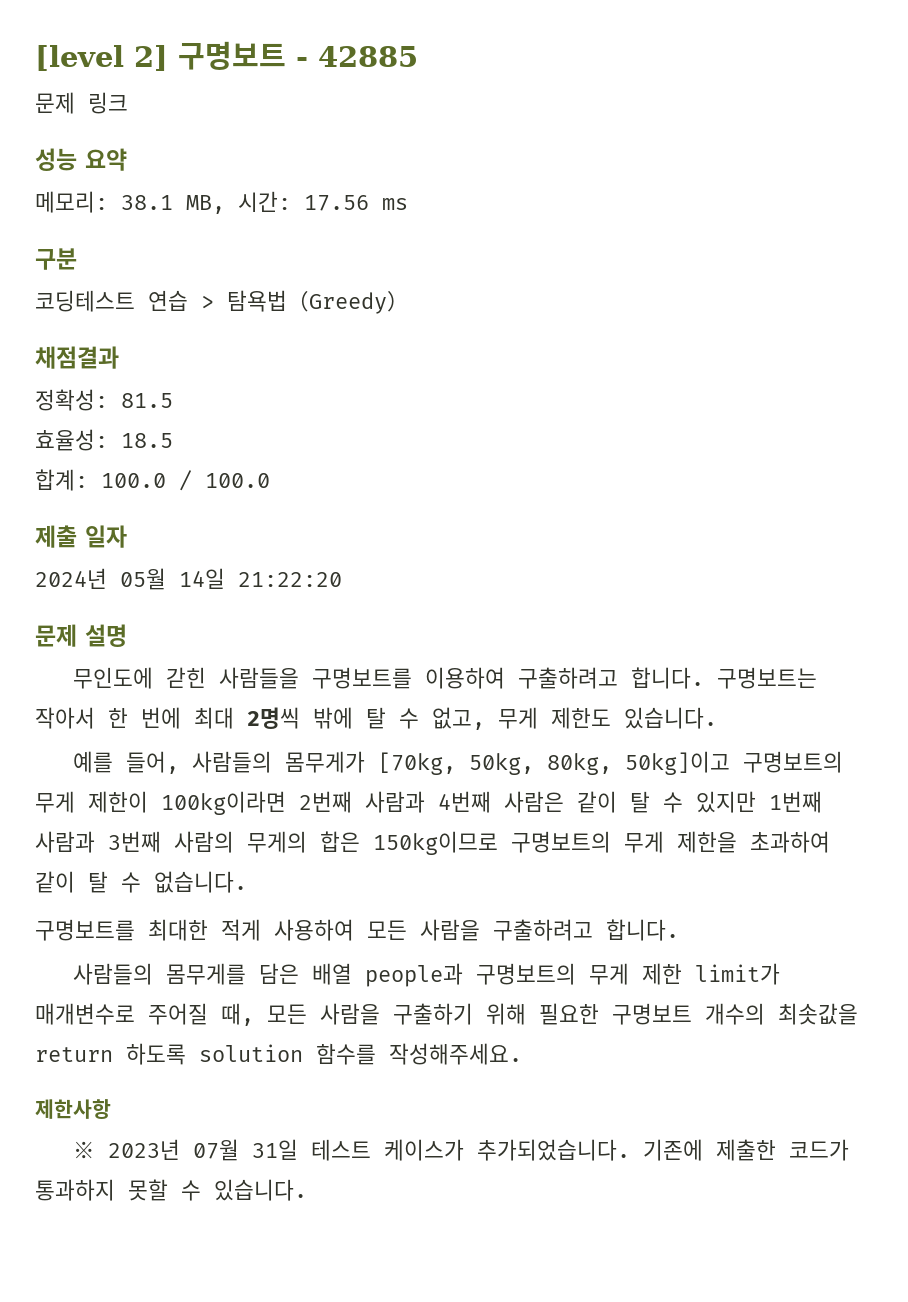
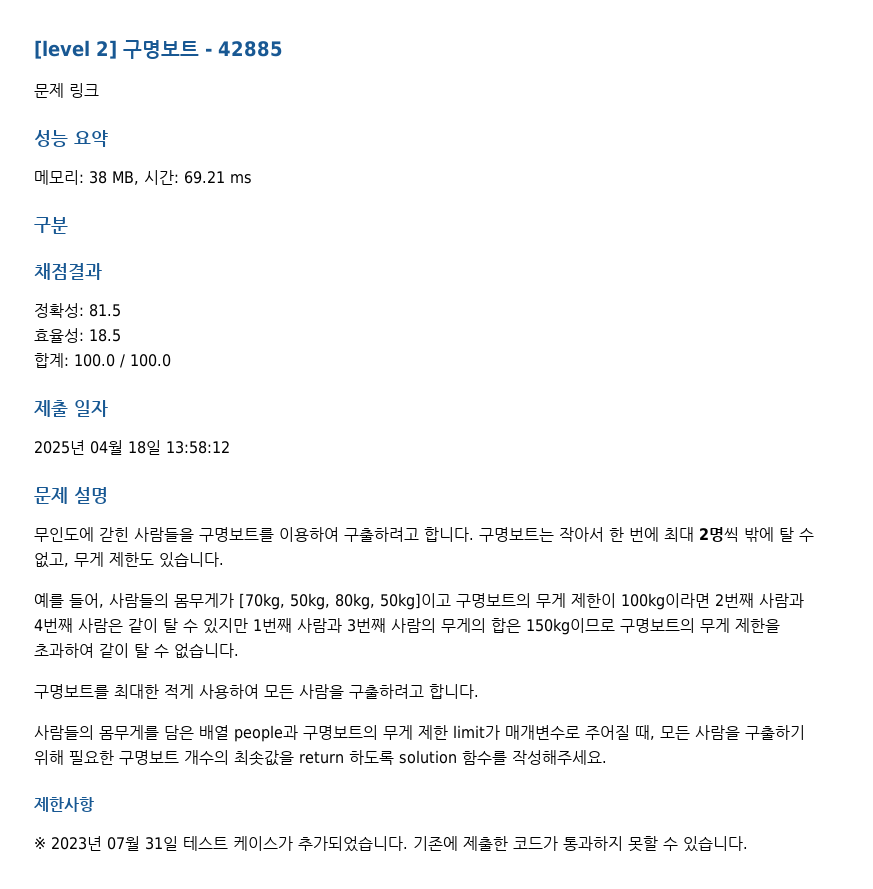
- 메모리: 38.1 MB, 시간: 17.56 ms
+ 메모리: 38 MB, 시간: 69.21 ms
- 코딩테스트 연습 > 탐욕법（Greedy）
- 2024년 05월 14일 21:22:20
+ 2025년 04월 18일 13:58:12

